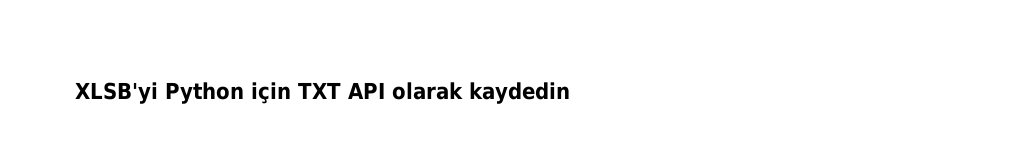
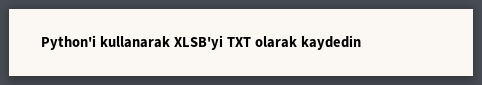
- XLSB'yi Python için TXT API olarak kaydedin
+ Python'i kullanarak XLSB'yi TXT olarak kaydedin

